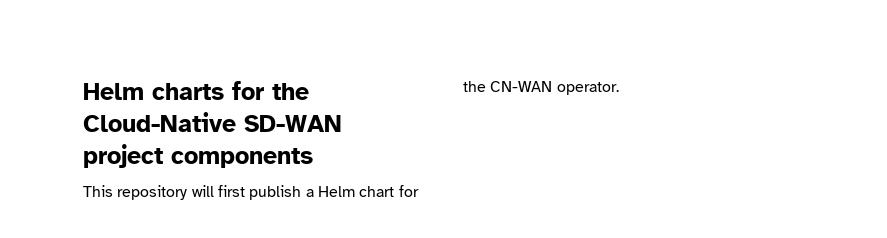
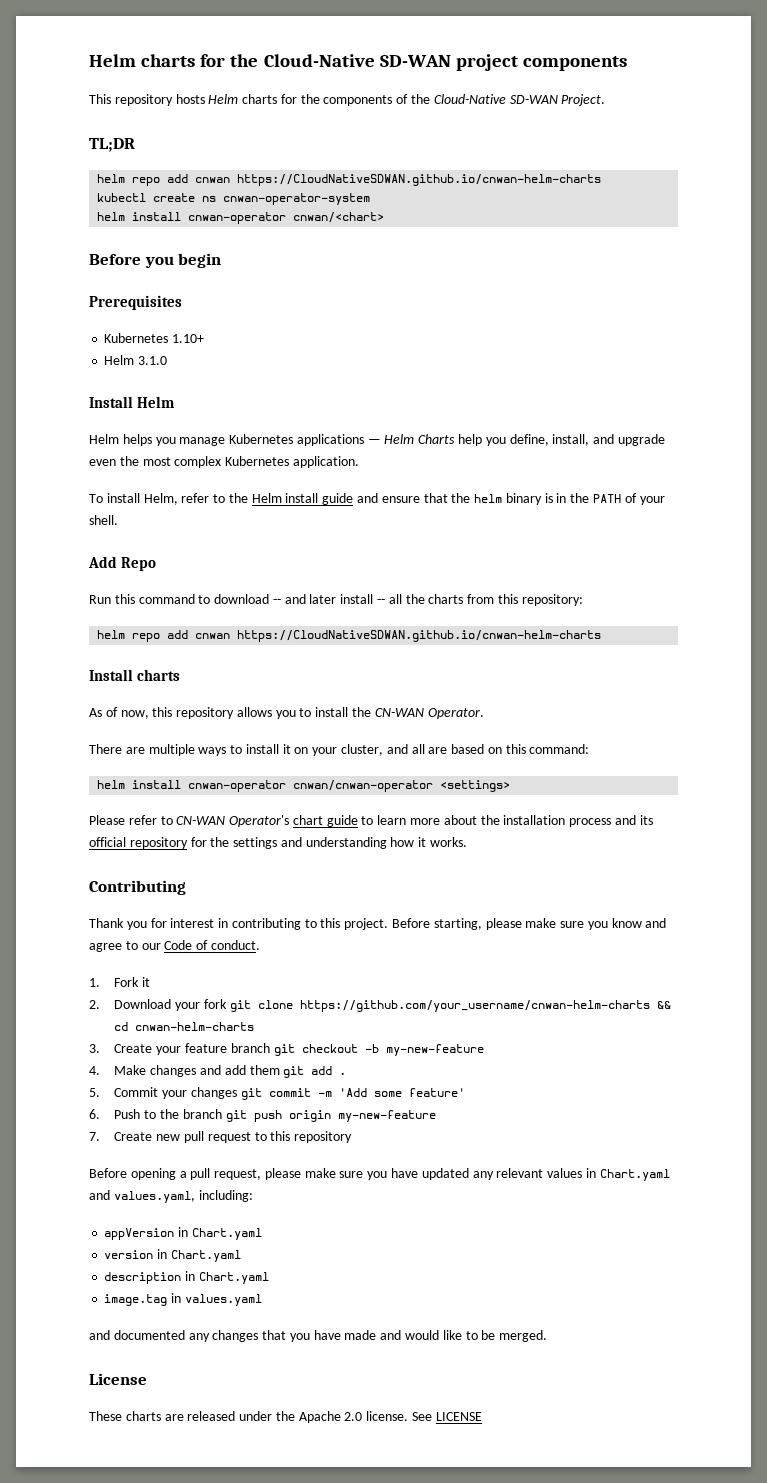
- This repository will first publish a Helm chart for the CN-WAN operator.
+ This repository hosts Helm charts for the components of the Cloud-Native SD-WAN Project.
+ TL;DR
+ helm repo add cnwan https://CloudNativeSDWAN.github.io/cnwan-helm-charts
+ kubectl create ns cnwan-operator-system
+ helm install cnwan-operator cnwan/<chart>
+ Before you begin
+ Prerequisites
+ Kubernetes 1.10+
+ Helm 3.1.0
+ Install Helm
+ Helm helps you manage Kubernetes applications — Helm Charts help you define, install, and upgrade even the most complex Kubernetes application.
+ To install Helm, refer to the Helm install guide and ensure that the helm binary is in the PATH of your shell.
+ Add Repo
+ Run this command to download -- and later install -- all the charts from this repository:
+ helm repo add cnwan https://CloudNativeSDWAN.github.io/cnwan-helm-charts
+ Install charts
+ As of now, this repository allows you to install the CN-WAN Operator.
+ There are multiple ways to install it on your cluster, and all are based on this command:
+ helm install cnwan-operator cnwan/cnwan-operator <settings>
+ Please refer to CN-WAN Operator's chart guide to learn more about the installation process and its official repository for the settings and understanding how it works.
+ Contributing
+ Thank you for interest in contributing to this project. Before starting, please make sure you know and agree to our Code of conduct.
+ 1. Fork it
+ 2. Download your fork git clone https://github.com/your_username/cnwan-helm-charts && cd cnwan-helm-charts
+ 3. Create your feature branch git checkout -b my-new-feature
+ 4. Make changes and add them git add .
+ 5. Commit your changes git commit -m 'Add some feature'
+ 6. Push to the branch git push origin my-new-feature
+ 7. Create new pull request to this repository
+ Before opening a pull request, please make sure you have updated any relevant values in Chart.yaml and values.yaml, including:
+ appVersion in Chart.yaml
+ version in Chart.yaml
+ description in Chart.yaml
+ image.tag in values.yaml
+ and documented any changes that you have made and would like to be merged.
+ License
+ These charts are released under the Apache 2.0 license. See LICENSE

